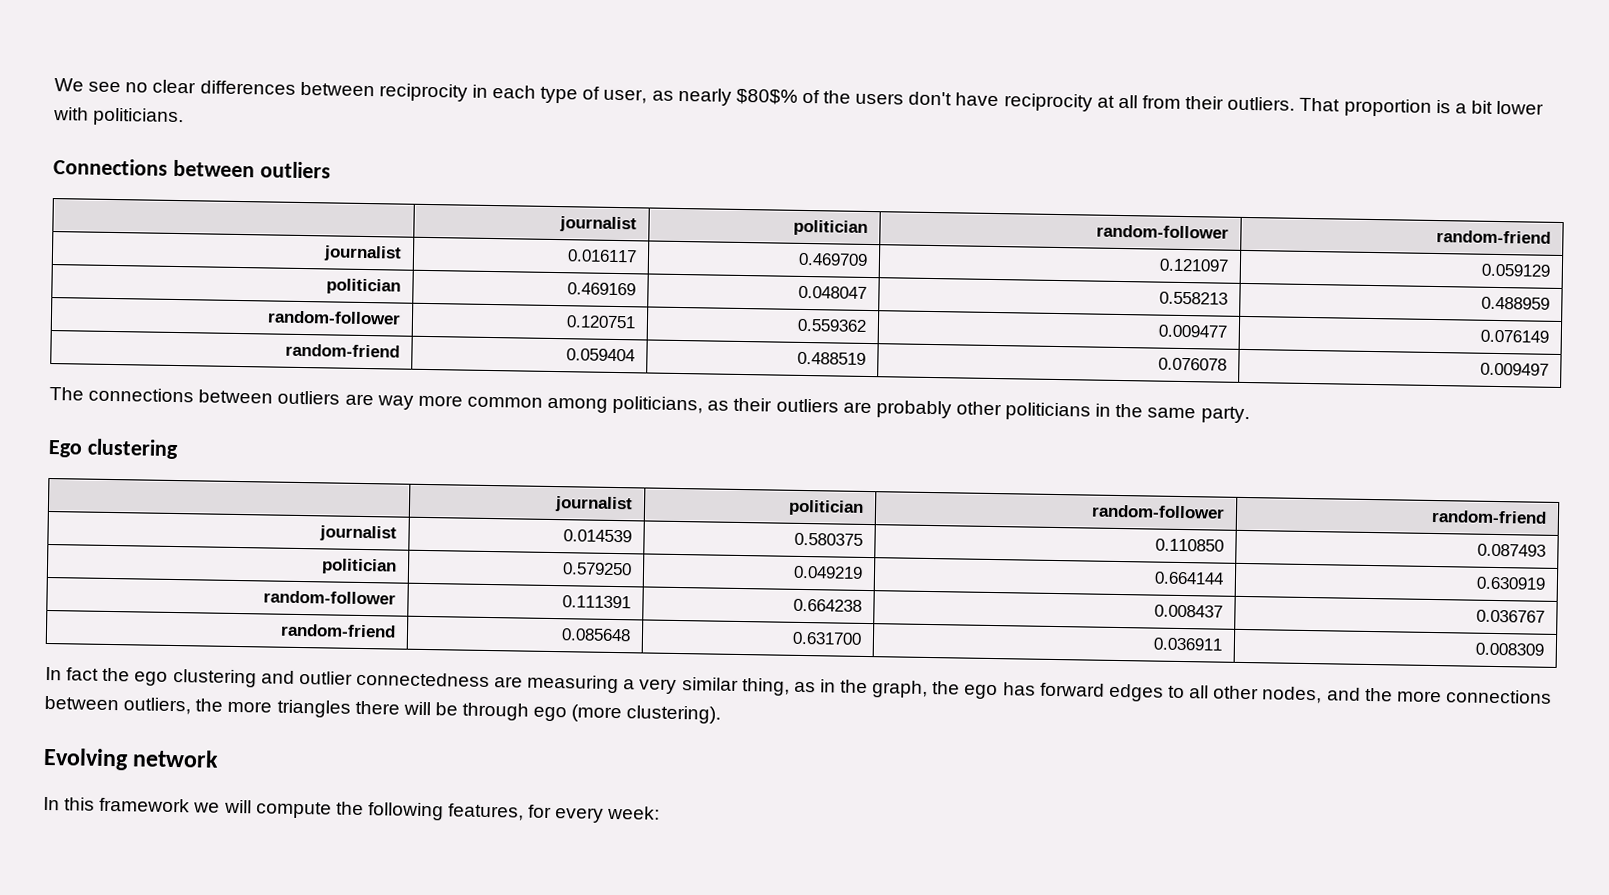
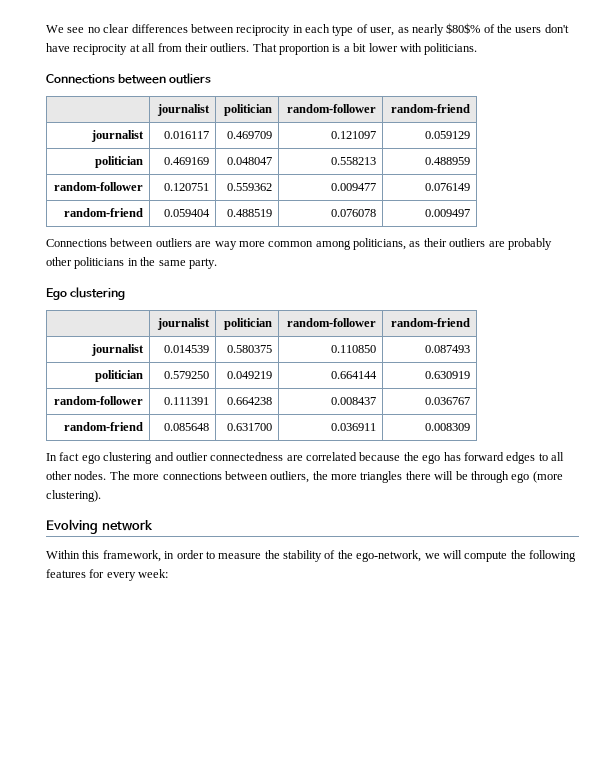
- The connections between outliers are way more common among politicians, as their outliers are probably other politicians in the same party.
+ Connections between outliers are way more common among politicians, as their outliers are probably other politicians in the same party.
- In fact the ego clustering and outlier connectedness are measuring a very similar thing, as in the graph, the ego has forward edges to all other nodes, and the more connections between outliers, the more triangles there will be through ego (more clustering).
+ In fact ego clustering and outlier connectedness are correlated because the ego has forward edges to all other nodes. The more connections between outliers, the more triangles there will be through ego (more clustering).
- In this framework we will compute the following features, for every week:
+ Within this framework, in order to measure the stability of the ego-network, we will compute the following features for every week:

